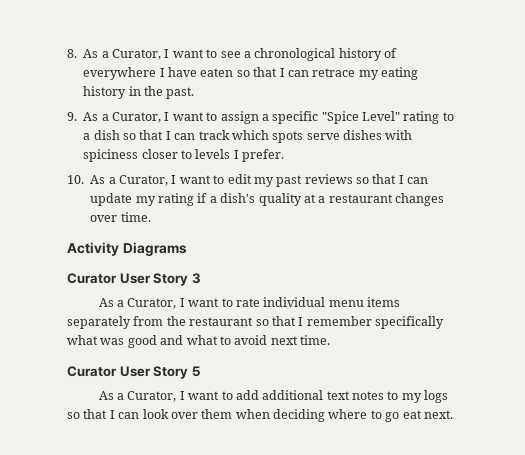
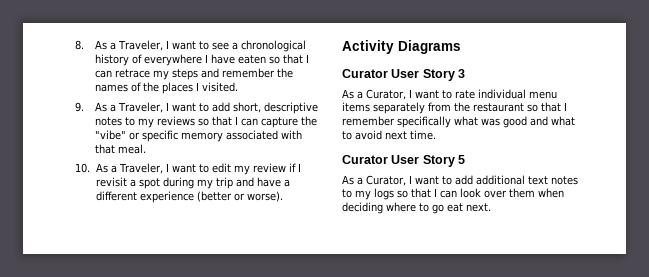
- 8. As a Curator, I want to see a chronological history of everywhere I have eaten so that I can retrace my eating history in the past.
+ 8. As a Traveler, I want to see a chronological history of everywhere I have eaten so that I can retrace my steps and remember the names of the places I visited.
- 9. As a Curator, I want to assign a specific "Spice Level" rating to a dish so that I can track which spots serve dishes with spiciness closer to levels I prefer.
+ 9. As a Traveler, I want to add short, descriptive notes to my reviews so that I can capture the "vibe" or specific memory associated with that meal.
- 10. As a Curator, I want to edit my past reviews so that I can update my rating if a dish's quality at a restaurant changes over time.
+ 10. As a Traveler, I want to edit my review if I revisit a spot during my trip and have a different experience (better or worse).

